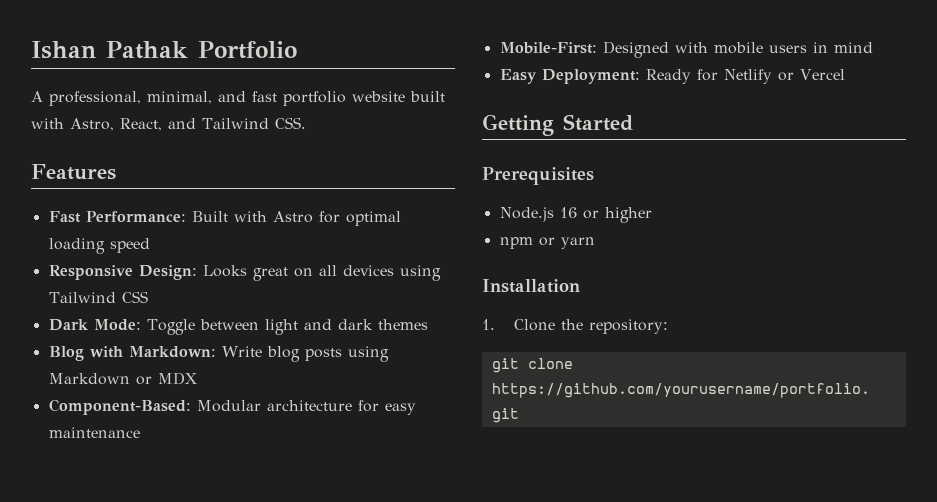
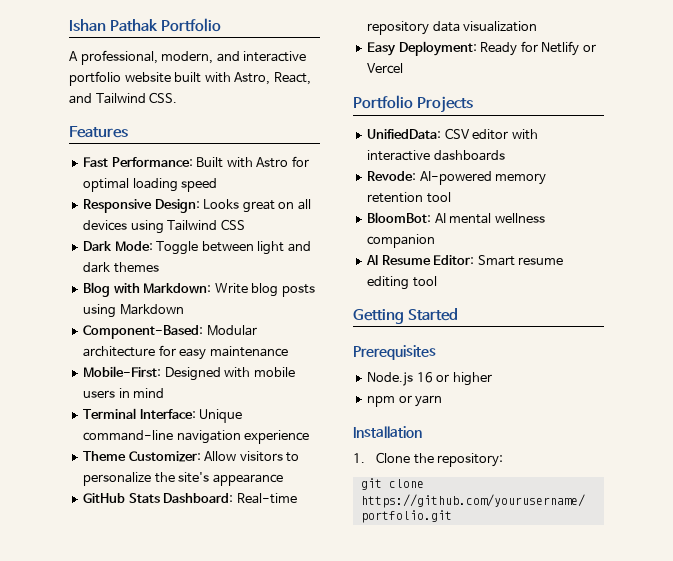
- A professional, minimal, and fast portfolio website built with Astro, React, and Tailwind CSS.
+ A professional, modern, and interactive portfolio website built with Astro, React, and Tailwind CSS.
- Blog with Markdown: Write blog posts using Markdown or MDX
+ Blog with Markdown: Write blog posts using Markdown
+ Terminal Interface: Unique command-line navigation experience
+ Theme Customizer: Allow visitors to personalize the site's appearance
+ GitHub Stats Dashboard: Real-time repository data visualization
+ Portfolio Projects
+ UnifiedData: CSV editor with interactive dashboards
+ Revode: AI-powered memory retention tool
+ BloomBot: AI mental wellness companion
+ AI Resume Editor: Smart resume editing tool

